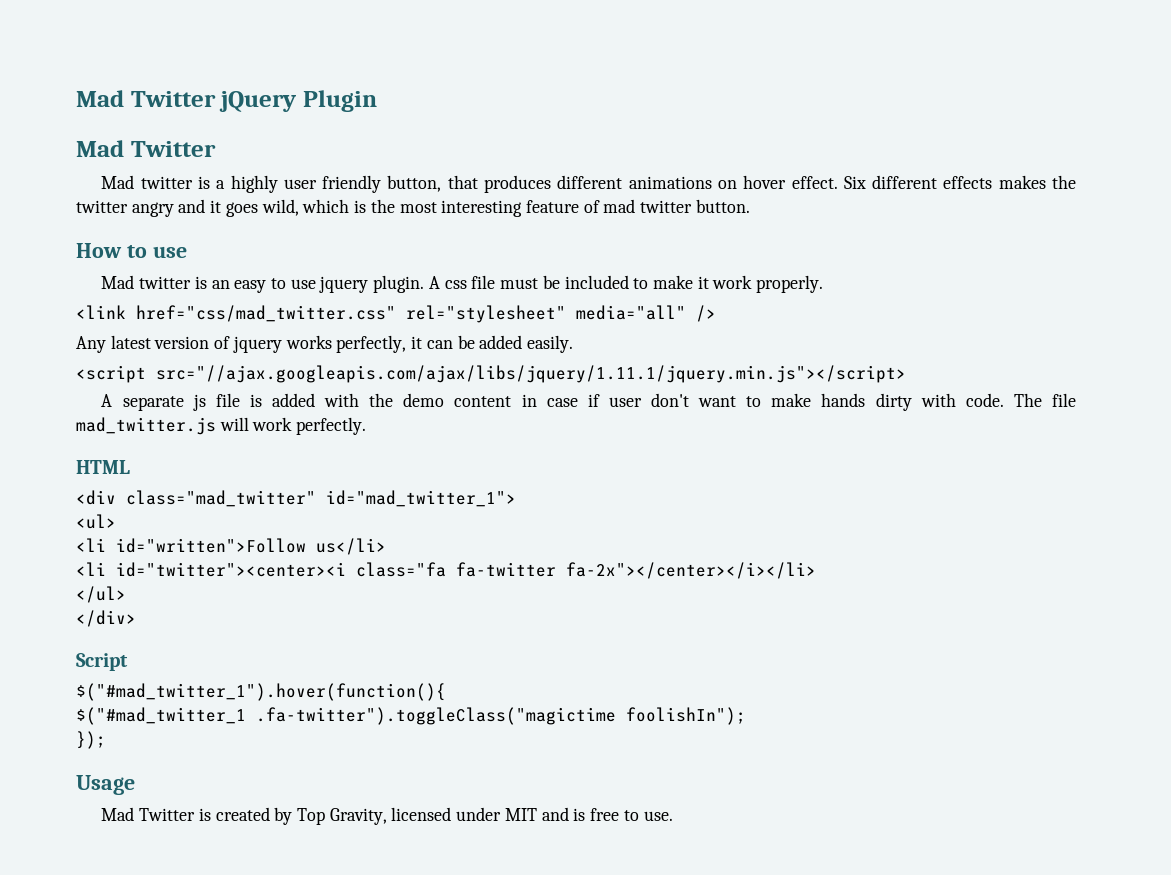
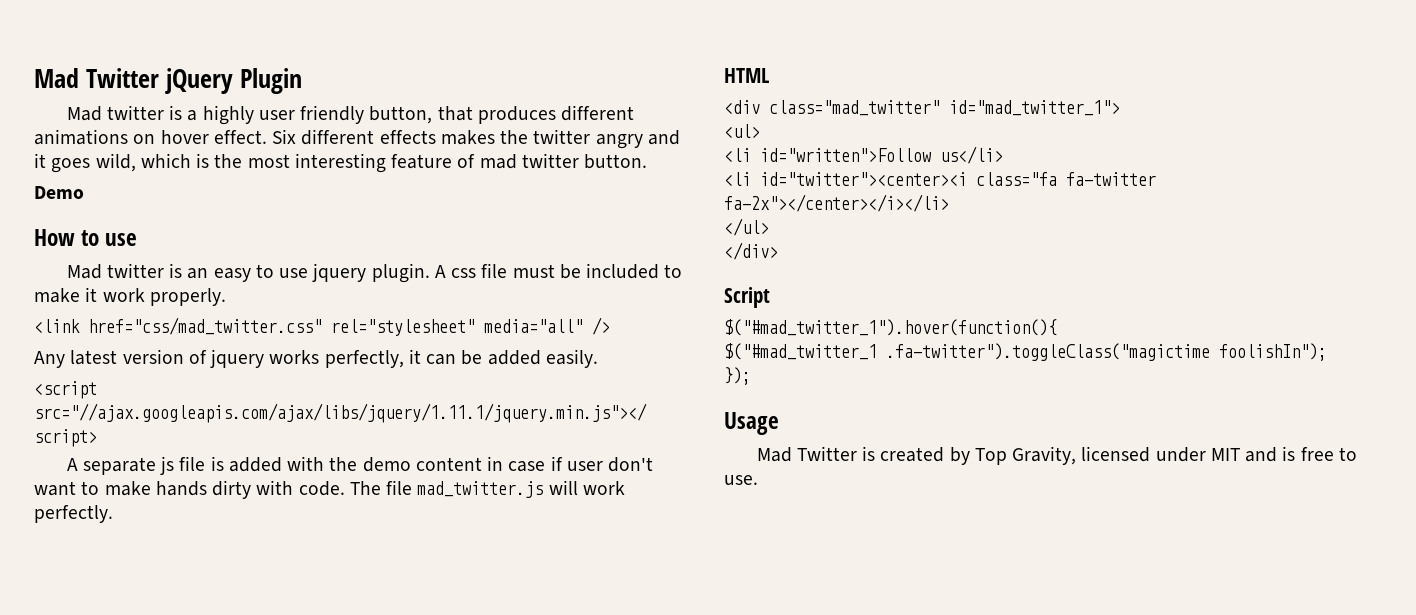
  Mad Twitter jQuery Plugin
- Mad Twitter
+ Demo

